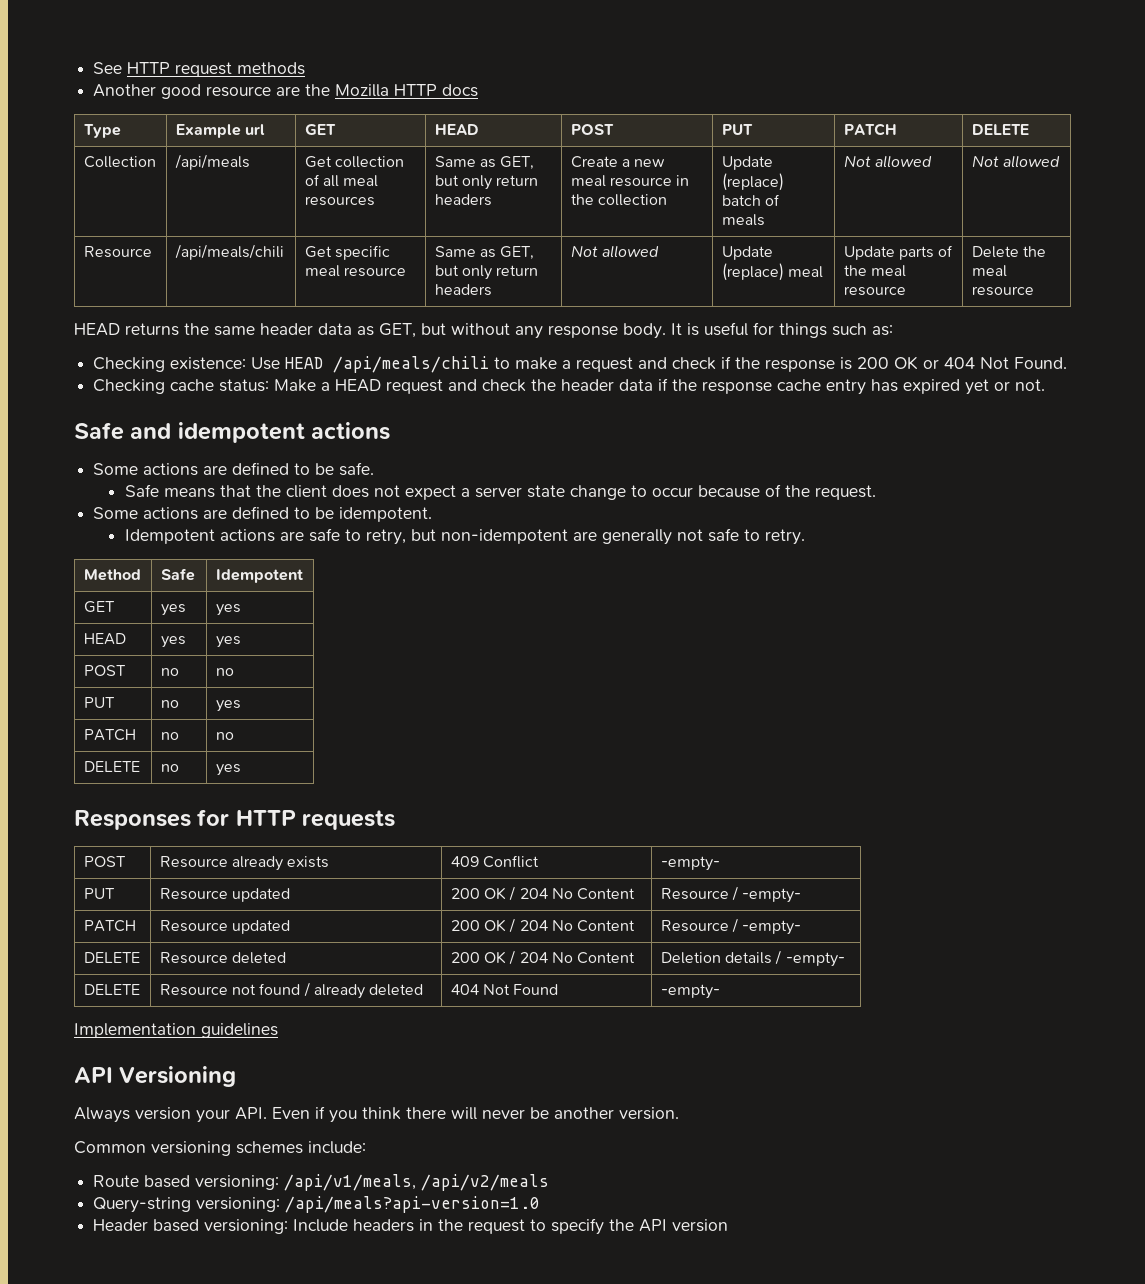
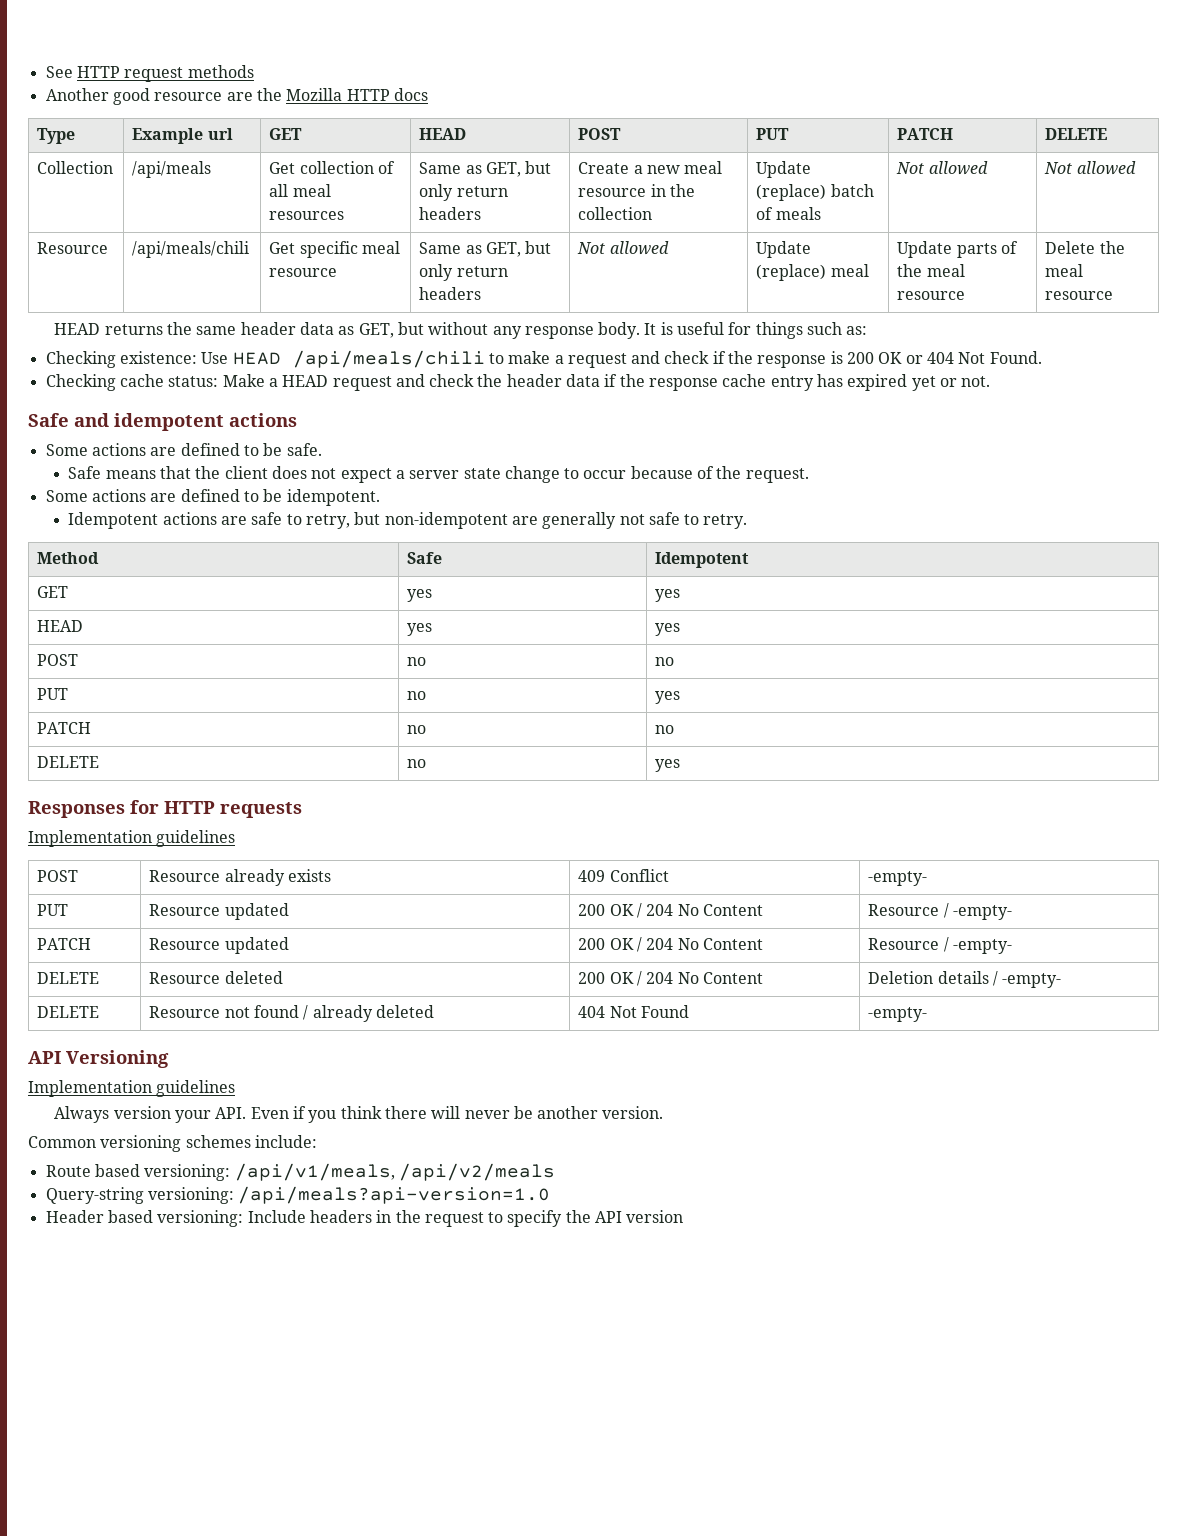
  Responses for HTTP requests
+ Implementation guidelines
+ API Versioning
  Implementation guidelines
- API Versioning

